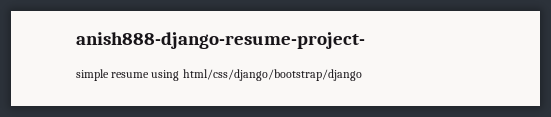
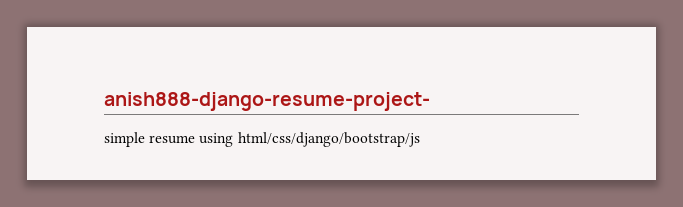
- simple resume using html/css/django/bootstrap/django
+ simple resume using html/css/django/bootstrap/js

